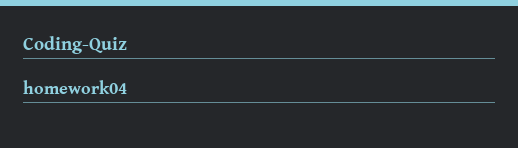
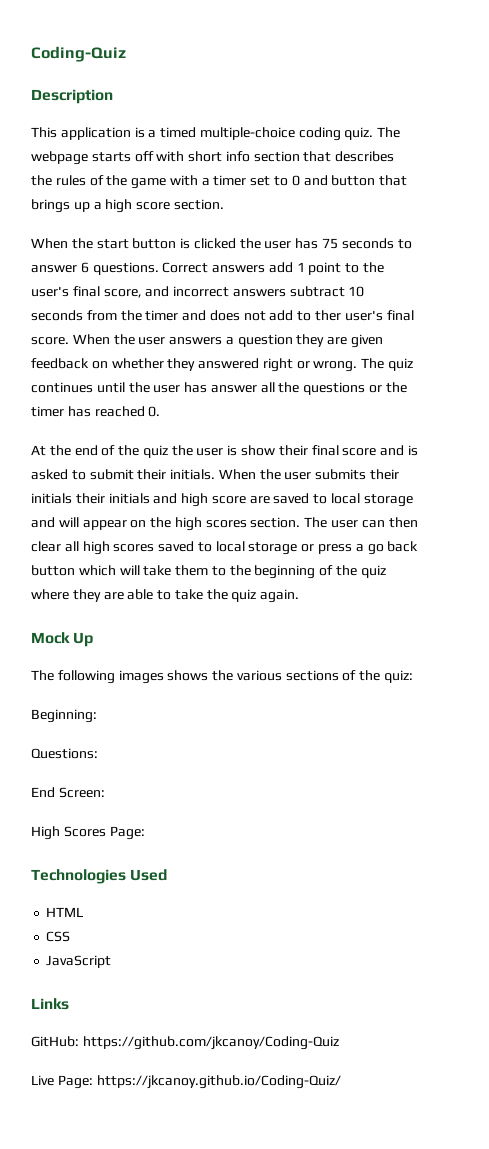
- homework04
+ Description
+ This application is a timed multiple-choice coding quiz. The webpage starts off with short info section that describes the rules of the game with a timer set to 0 and button that brings up a high score section.
+ When the start button is clicked the user has 75 seconds to answer 6 questions. Correct answers add 1 point to the user's final score, and incorrect answers subtract 10 seconds from the timer and does not add to ther user's final score. When the user answers a question they are given feedback on whether they answered right or wrong. The quiz continues until the user has answer all the questions or the timer has reached 0.
+ At the end of the quiz the user is show their final score and is asked to submit their initials. When the user submits their initials their initials and high score are saved to local storage and will appear on the high scores section. The user can then clear all high scores saved to local storage or press a go back button which will take them to the beginning of the quiz where they are able to take the quiz again.
+ Mock Up
+ The following images shows the various sections of the quiz:
+ Beginning:
+ Questions:
+ End Screen:
+ High Scores Page:
+ Technologies Used
+ HTML
+ CSS
+ JavaScript
+ Links
+ GitHub: https://github.com/jkcanoy/Coding-Quiz
+ Live Page: https://jkcanoy.github.io/Coding-Quiz/

